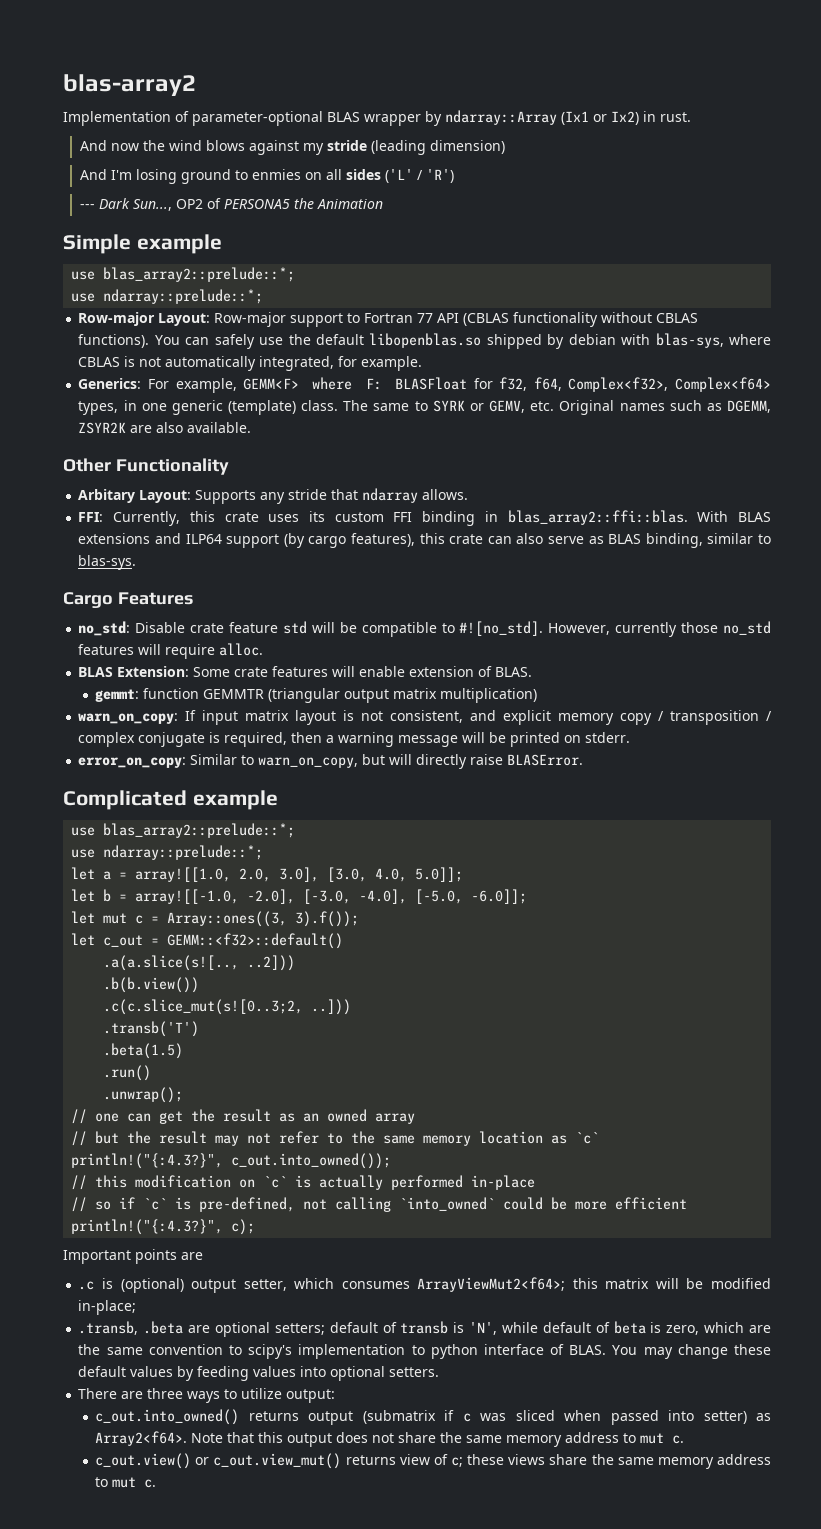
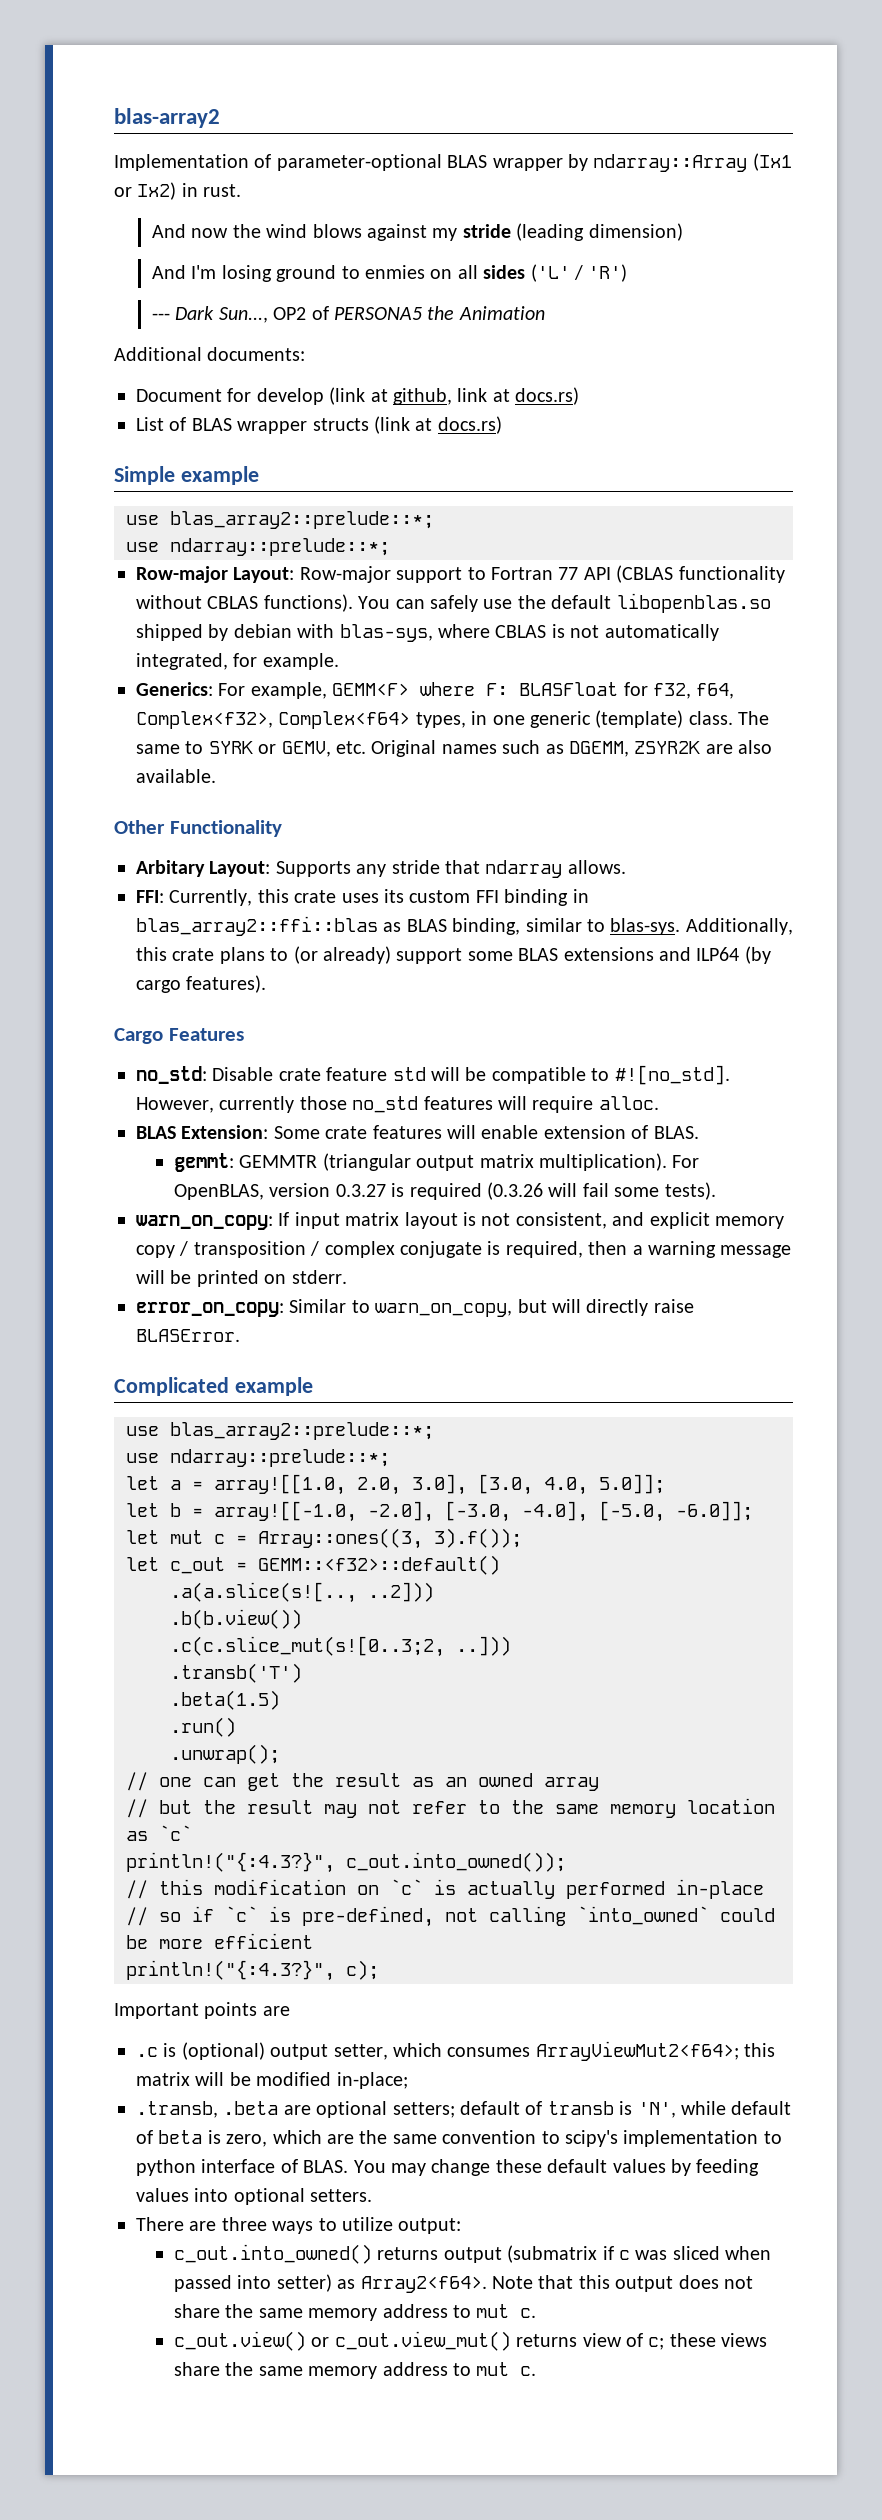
+ Additional documents:
+ Document for develop (link at github, link at docs.rs)
+ List of BLAS wrapper structs (link at docs.rs)
- FFI: Currently, this crate uses its custom FFI binding in blas_array2::ffi::blas. With BLAS extensions and ILP64 support (by cargo features), this crate can also serve as BLAS binding, similar to blas-sys.
+ FFI: Currently, this crate uses its custom FFI binding in blas_array2::ffi::blas as BLAS binding, similar to blas-sys. Additionally, this crate plans to (or already) support some BLAS extensions and ILP64 (by cargo features).
- gemmt: function GEMMTR (triangular output matrix multiplication)
+ gemmt: GEMMTR (triangular output matrix multiplication). For OpenBLAS, version 0.3.27 is required (0.3.26 will fail some tests).

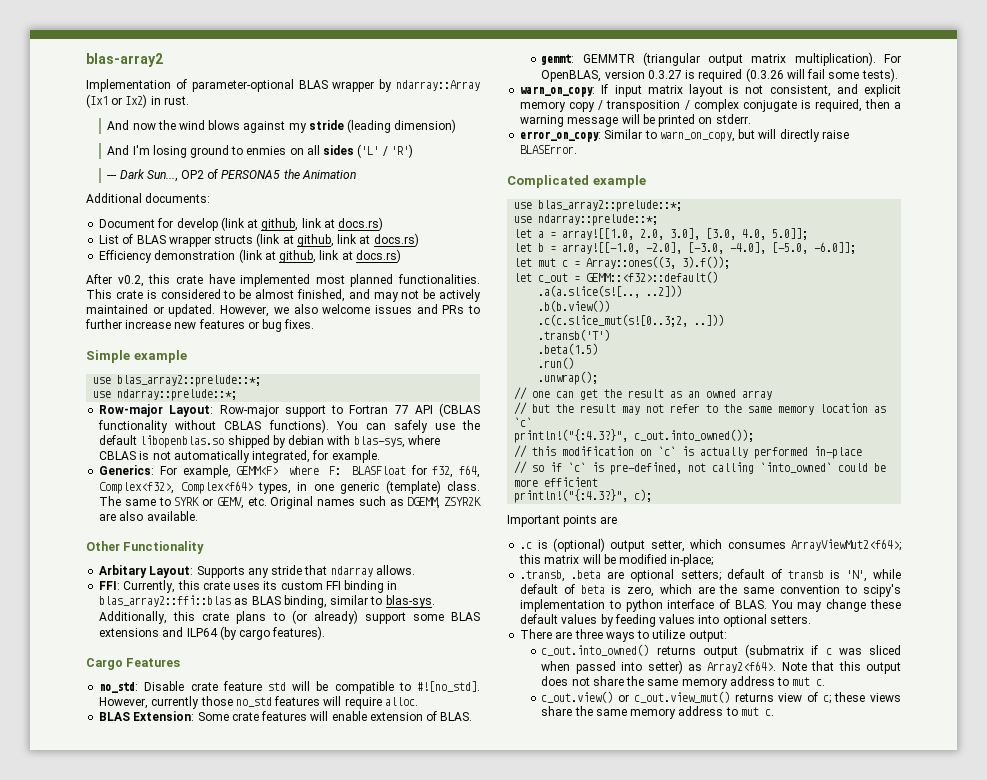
- List of BLAS wrapper structs (link at docs.rs)
+ List of BLAS wrapper structs (link at github, link at docs.rs)
+ Efficiency demonstration (link at github, link at docs.rs)
+ After v0.2, this crate have implemented most planned functionalities. This crate is considered to be almost finished, and may not be actively maintained or updated. However, we also welcome issues and PRs to further increase new features or bug fixes.

